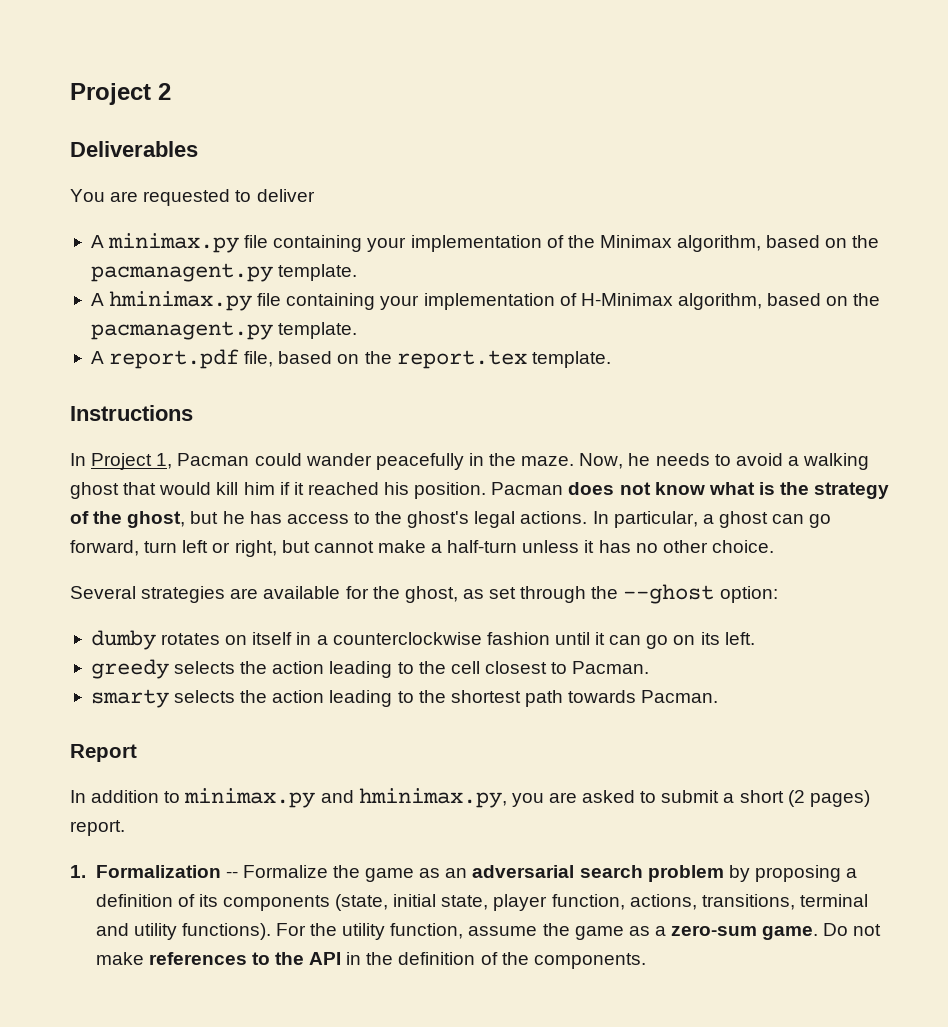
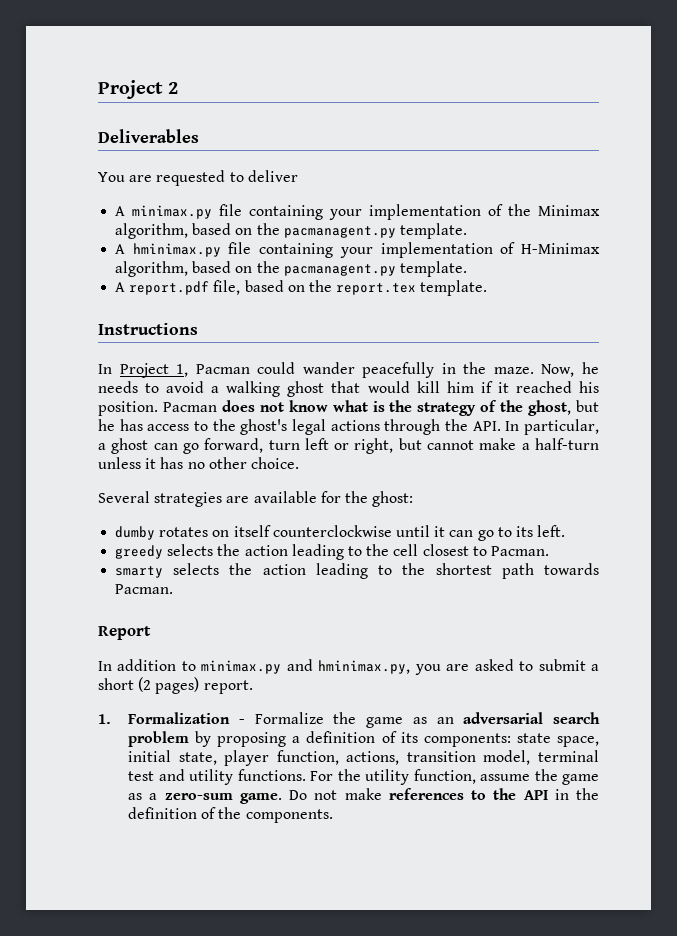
- Pacman does not know what is the strategy of the ghost, but he has access to the ghost's legal actions. In particular, a ghost can go forward, turn left or right, but cannot make a half-turn unless it has no other choice.
+ Pacman does not know what is the strategy of the ghost, but he has access to the ghost's legal actions through the API. In particular, a ghost can go forward, turn left or right, but cannot make a half-turn unless it has no other choice.
- Several strategies are available for the ghost, as set through the --ghost option:
+ Several strategies are available for the ghost:
- dumby rotates on itself in a counterclockwise fashion until it can go on its left.
+ dumby rotates on itself counterclockwise until it can go to its left.
- 1. Formalization -- Formalize the game as an adversarial search problem by proposing a definition of its components (state, initial state, player function, actions, transitions, terminal and utility functions).
+ 1. Formalization - Formalize the game as an adversarial search problem by proposing a definition of its components: state space, initial state, player function, actions, transition model, terminal test and utility functions.

